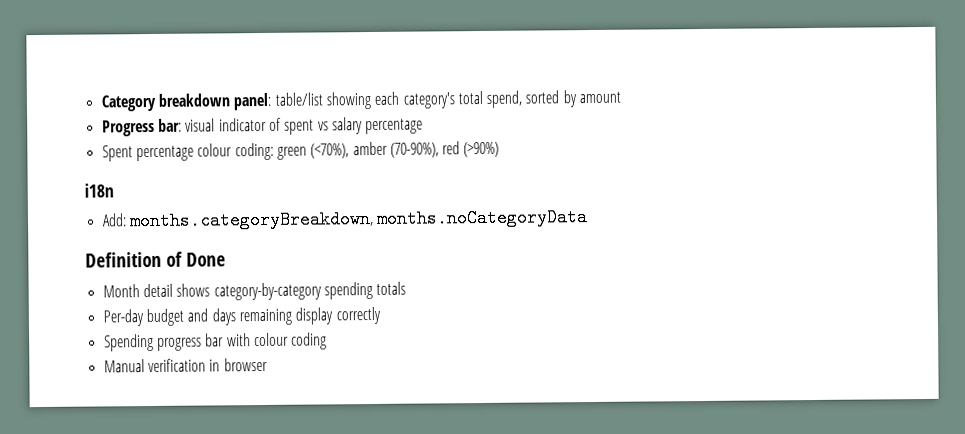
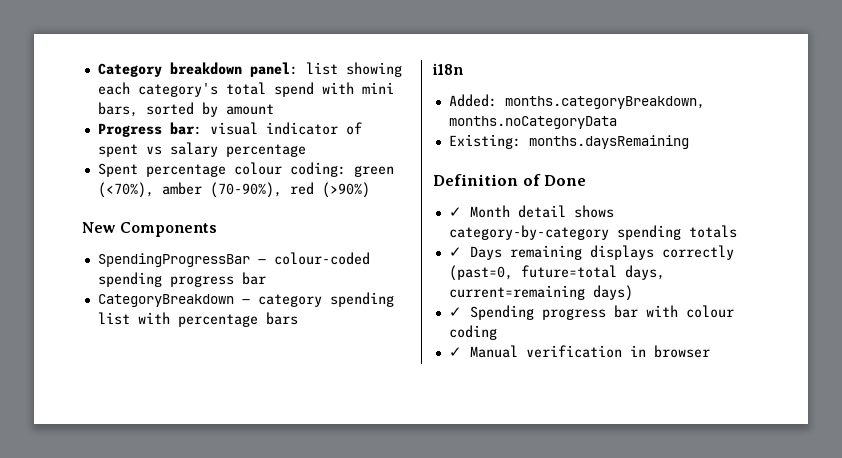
- Category breakdown panel: table/list showing each category's total spend, sorted by amount
+ Category breakdown panel: list showing each category's total spend with mini bars, sorted by amount
+ New Components
+ SpendingProgressBar — colour-coded spending progress bar
+ CategoryBreakdown — category spending list with percentage bars
- Add: months.categoryBreakdown, months.noCategoryData
+ Added: months.categoryBreakdown, months.noCategoryData
+ Existing: months.daysRemaining
- Month detail shows category-by-category spending totals
+ ✓ Month detail shows category-by-category spending totals
- Per-day budget and days remaining display correctly
- Spending progress bar with colour coding
+ ✓ Days remaining displays correctly (past=0, future=total days, current=remaining days)
+ ✓ Spending progress bar with colour coding
- Manual verification in browser
+ ✓ Manual verification in browser

